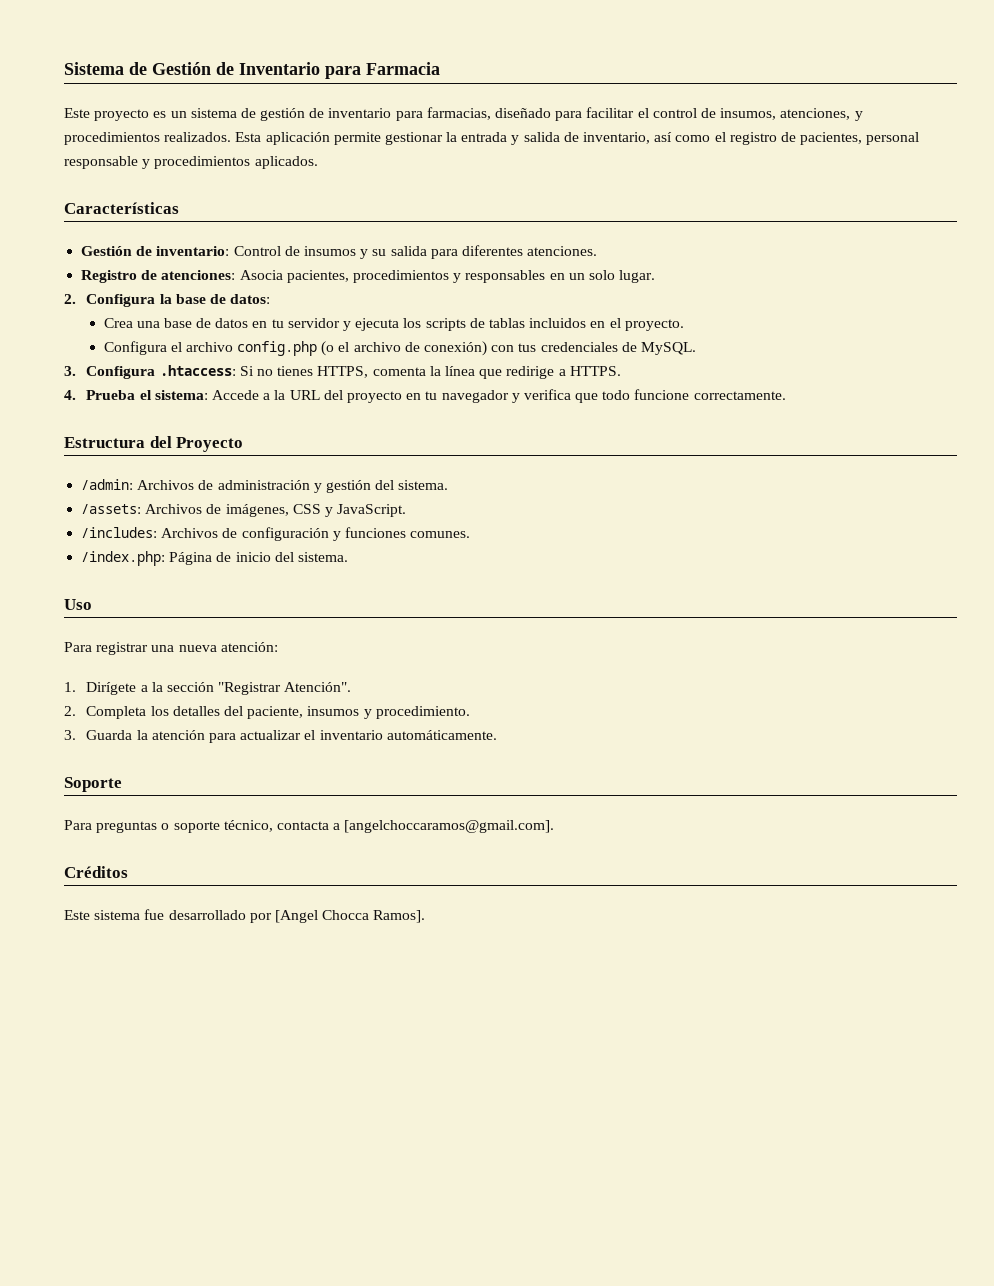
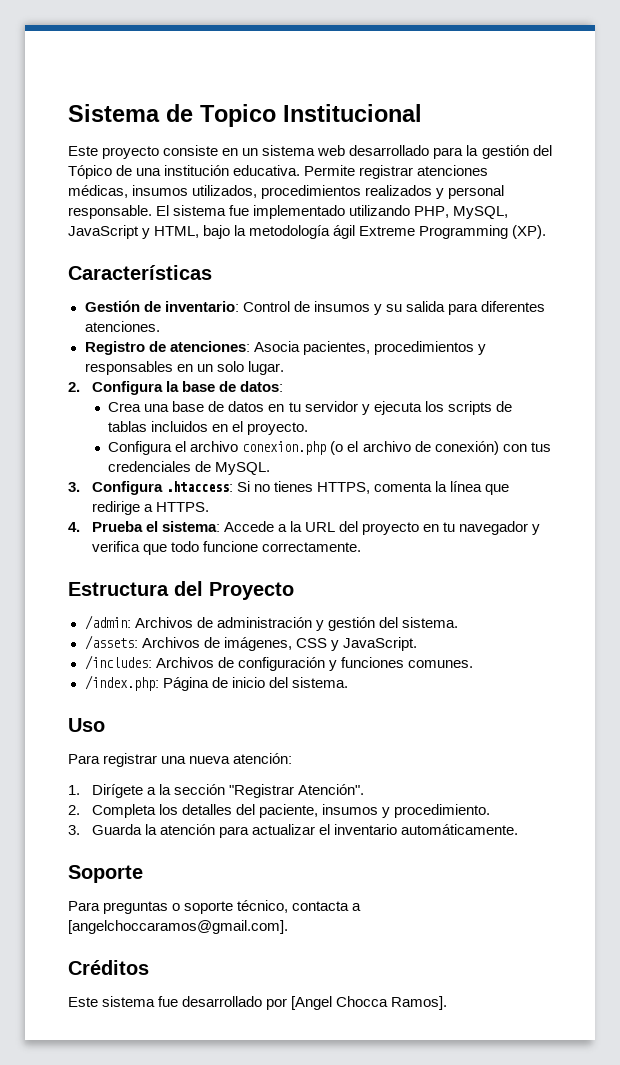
- Sistema de Gestión de Inventario para Farmacia
- Este proyecto es un sistema de gestión de inventario para farmacias, diseñado para facilitar el control de insumos, atenciones, y procedimientos realizados. Esta aplicación permite gestionar la entrada y salida de inventario, así como el registro de pacientes, personal responsable y procedimientos aplicados.
+ Sistema de Topico Institucional
+ Este proyecto consiste en un sistema web desarrollado para la gestión del Tópico de una institución educativa. Permite registrar atenciones médicas, insumos utilizados, procedimientos realizados y personal responsable. El sistema fue implementado utilizando PHP, MySQL, JavaScript y HTML, bajo la metodología ágil Extreme Programming (XP).
- Configura el archivo config.php (o el archivo de conexión) con tus credenciales de MySQL.
+ Configura el archivo conexion.php (o el archivo de conexión) con tus credenciales de MySQL.

